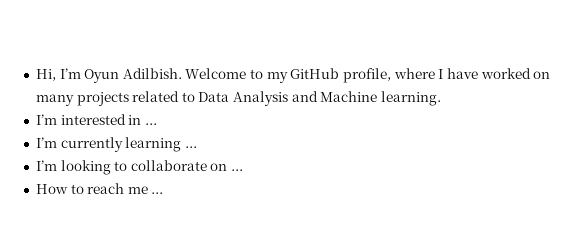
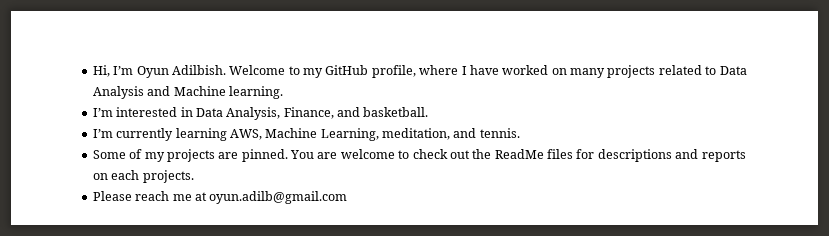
- I’m interested in ...
- I’m currently learning ...
- I’m looking to collaborate on ...
- How to reach me ...
+ I’m interested in Data Analysis, Finance, and basketball.
+ I’m currently learning AWS, Machine Learning, meditation, and tennis.
+ Some of my projects are pinned. You are welcome to check out the ReadMe files for descriptions and reports on each projects.
+ Please reach me at oyun.adilb@gmail.com

